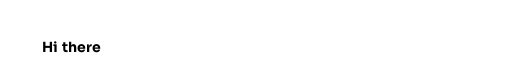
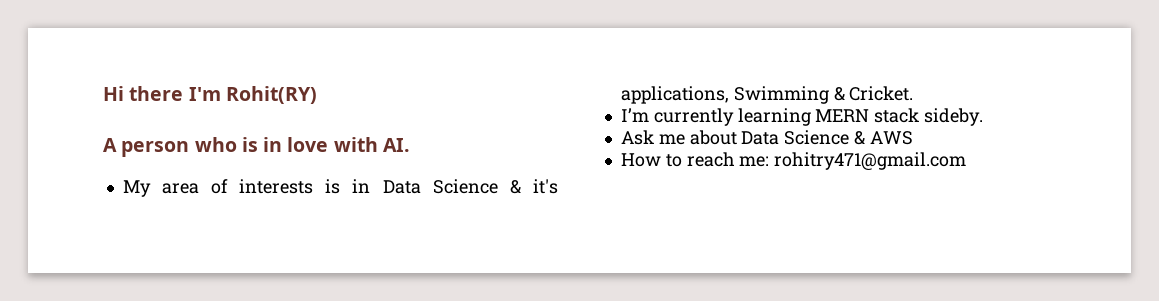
- Hi there
+ Hi there I'm Rohit(RY)
+ A person who is in love with AI.
+ My area of interests is in Data Science & it's applications, Swimming & Cricket.
+ I’m currently learning MERN stack sideby.
+ Ask me about Data Science & AWS
+ How to reach me: rohitry471@gmail.com

